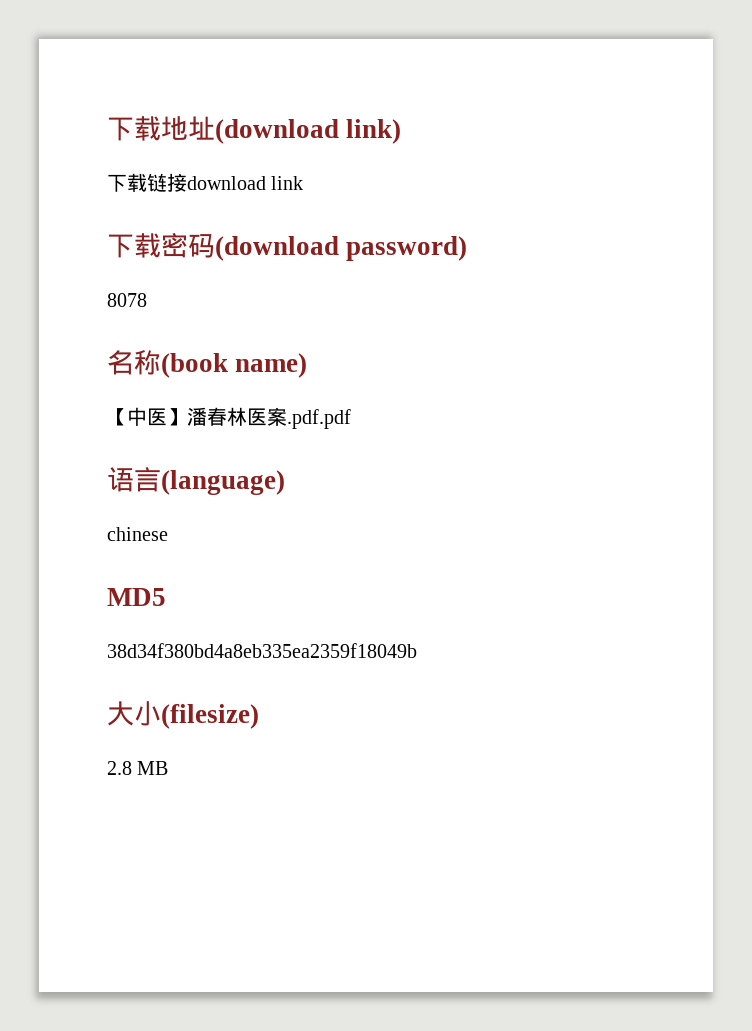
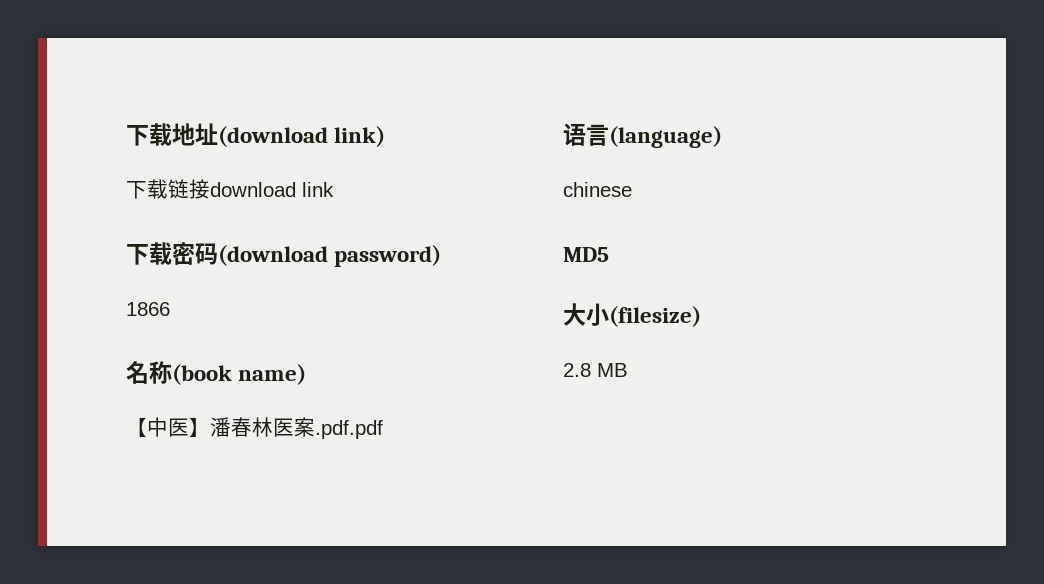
- 8078
+ 1866
- 38d34f380bd4a8eb335ea2359f18049b

